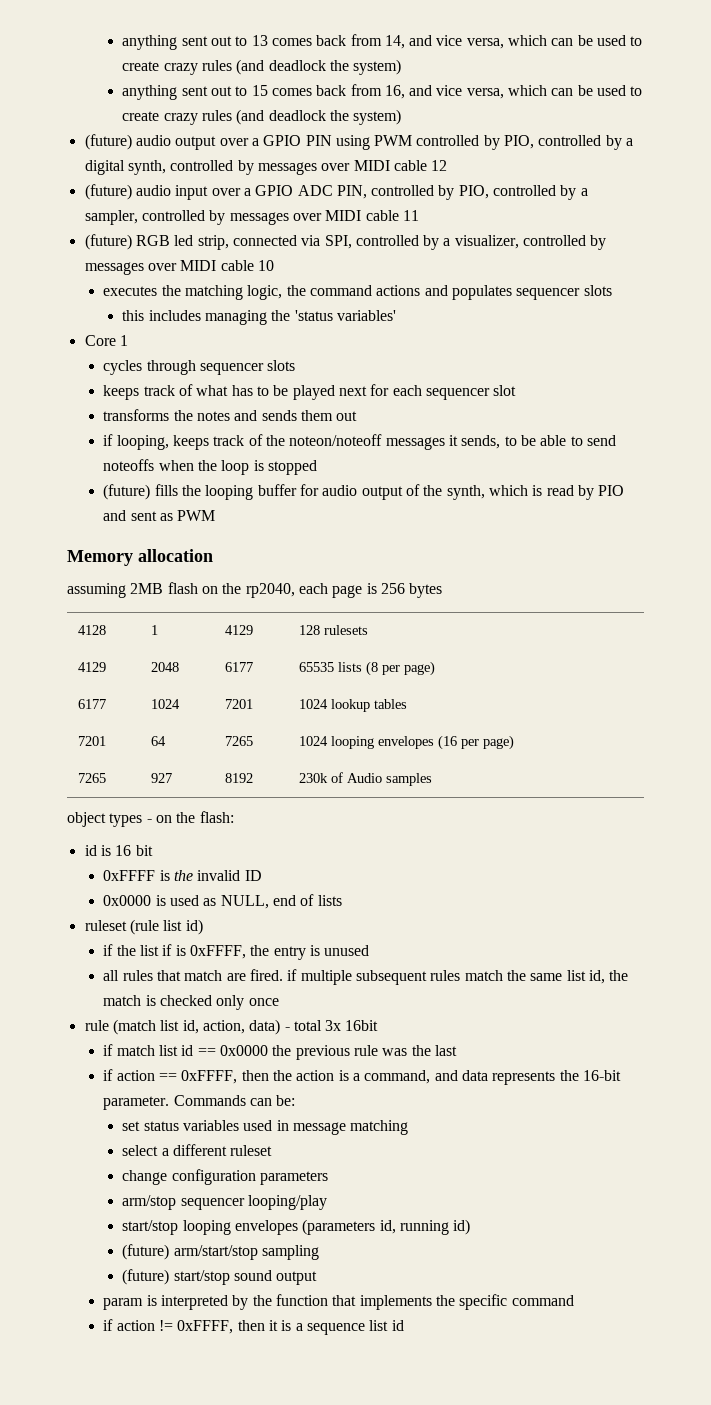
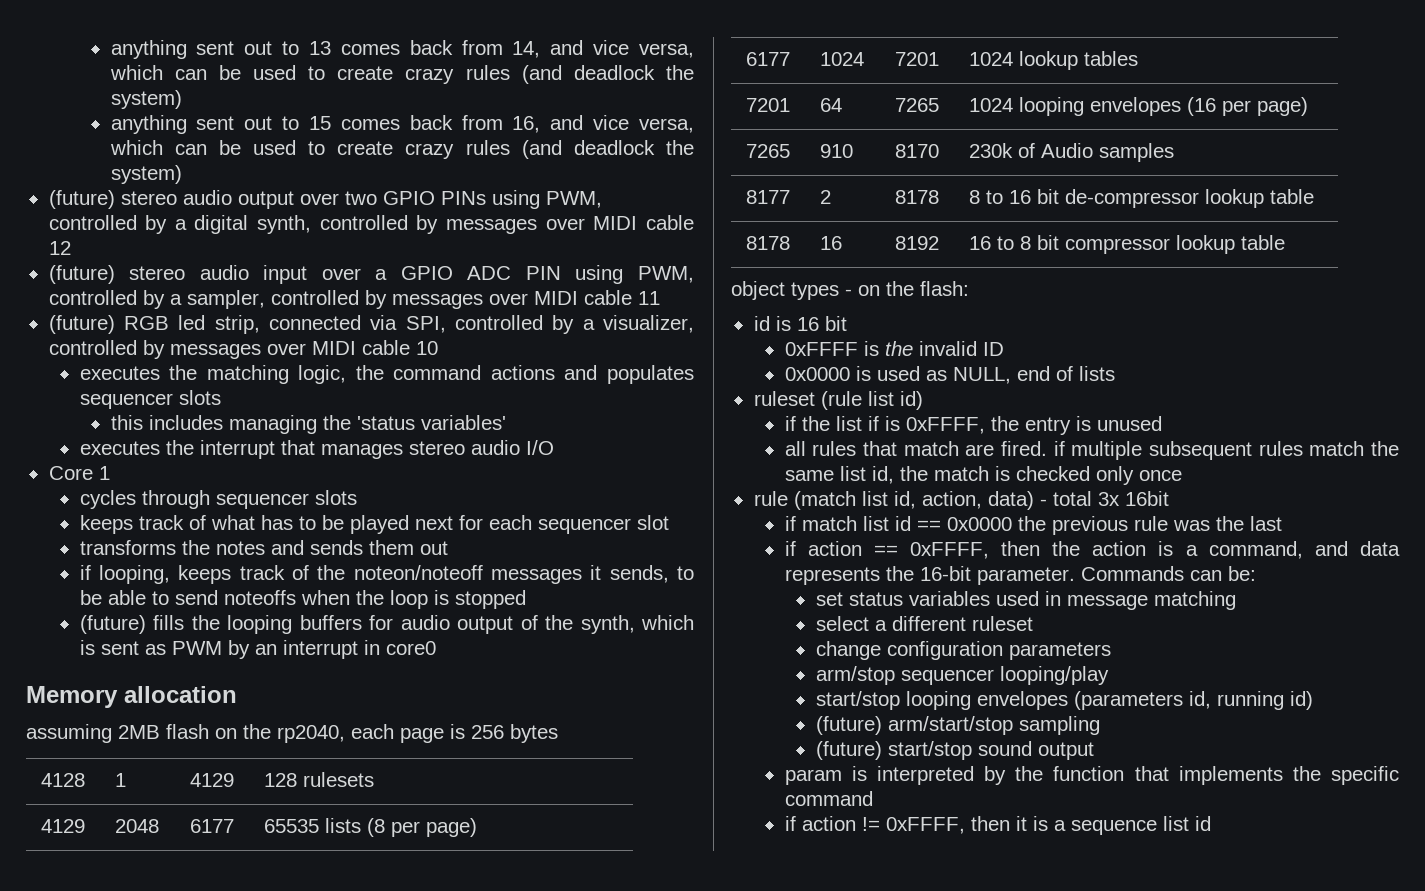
- (future) audio output over a GPIO PIN using PWM controlled by PIO, controlled by a digital synth, controlled by messages over MIDI cable 12
+ (future) stereo audio output over two GPIO PINs using PWM, controlled by a digital synth, controlled by messages over MIDI cable 12
- (future) audio input over a GPIO ADC PIN, controlled by PIO, controlled by a sampler, controlled by messages over MIDI cable 11
+ (future) stereo audio input over a GPIO ADC PIN using PWM, controlled by a sampler, controlled by messages over MIDI cable 11
+ executes the interrupt that manages stereo audio I/O
- (future) fills the looping buffer for audio output of the synth, which is read by PIO and sent as PWM
+ (future) fills the looping buffers for audio output of the synth, which is sent as PWM by an interrupt in core0
- 7265 | 927 | 8192 | 230k of Audio samples
+ 7265 | 910 | 8170 | 230k of Audio samples
+ 8177 | 2 | 8178 | 8 to 16 bit de-compressor lookup table
+ 8178 | 16 | 8192 | 16 to 8 bit compressor lookup table

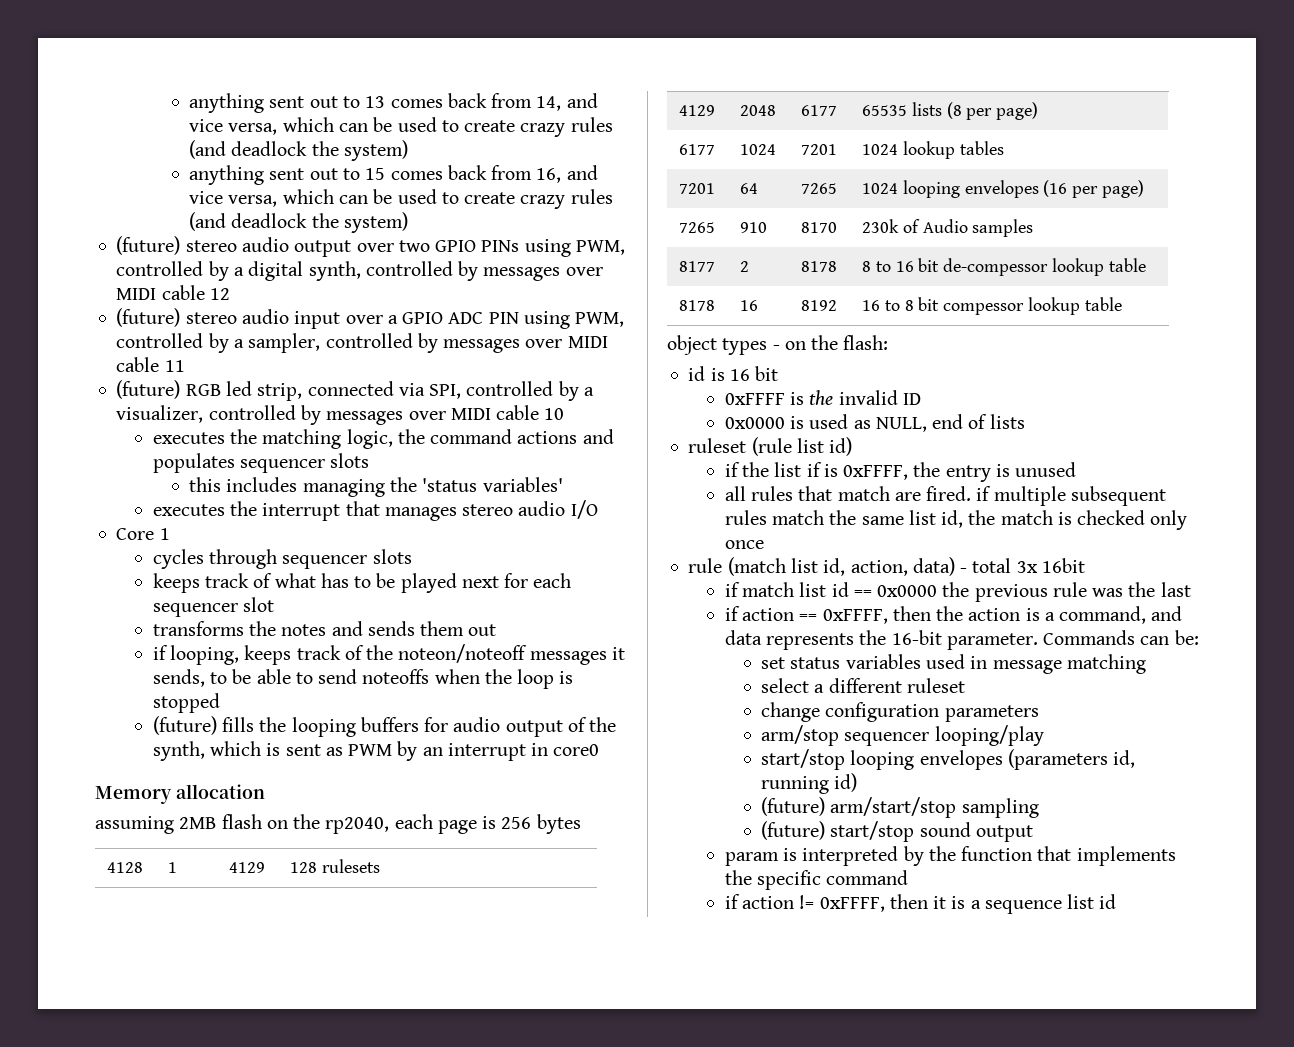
- 8177 | 2 | 8178 | 8 to 16 bit de-compressor lookup table
+ 8177 | 2 | 8178 | 8 to 16 bit de-compessor lookup table
- 8178 | 16 | 8192 | 16 to 8 bit compressor lookup table
+ 8178 | 16 | 8192 | 16 to 8 bit compessor lookup table

